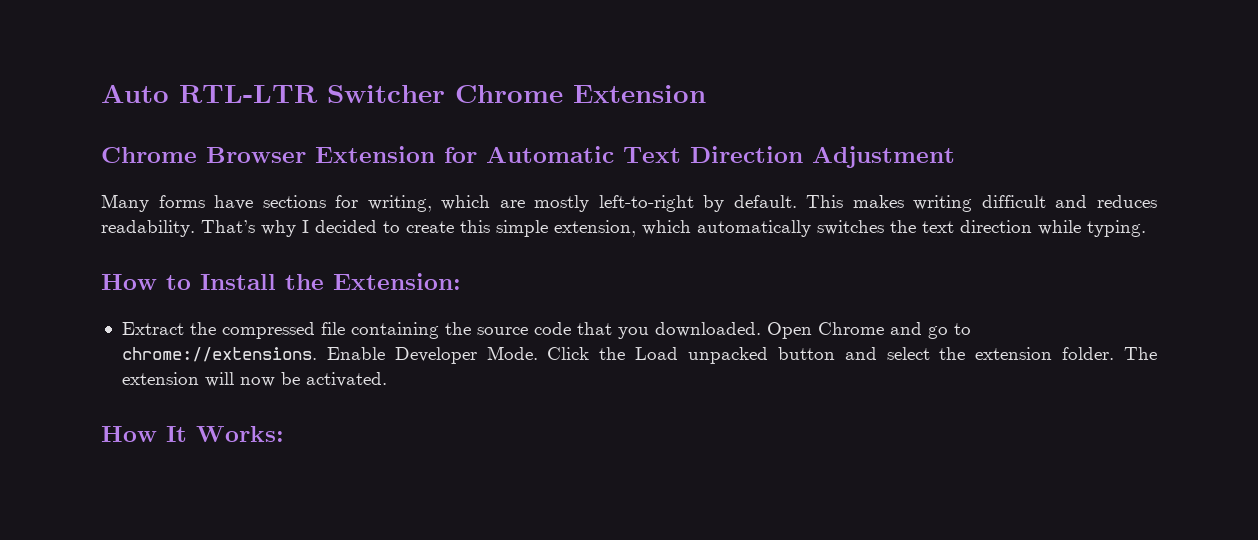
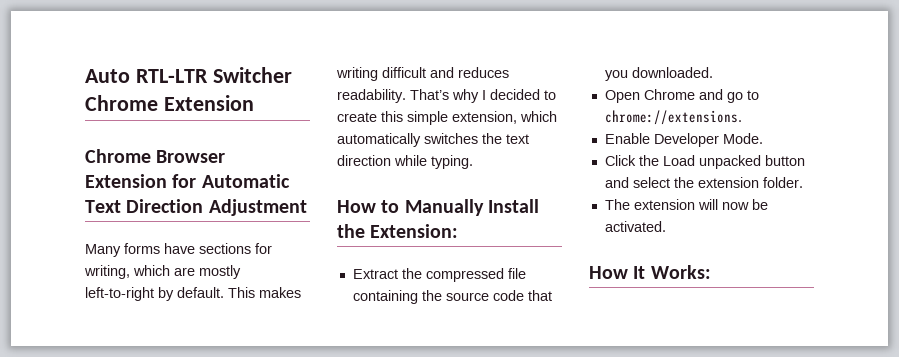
- How to Install the Extension:
+ How to Manually Install the Extension:
- Extract the compressed file containing the source code that you downloaded. Open Chrome and go to chrome://extensions. Enable Developer Mode. Click the Load unpacked button and select the extension folder. The extension will now be activated.
+ Extract the compressed file containing the source code that you downloaded.
+ Open Chrome and go to chrome://extensions.
+ Enable Developer Mode.
+ Click the Load unpacked button and select the extension folder.
+ The extension will now be activated.

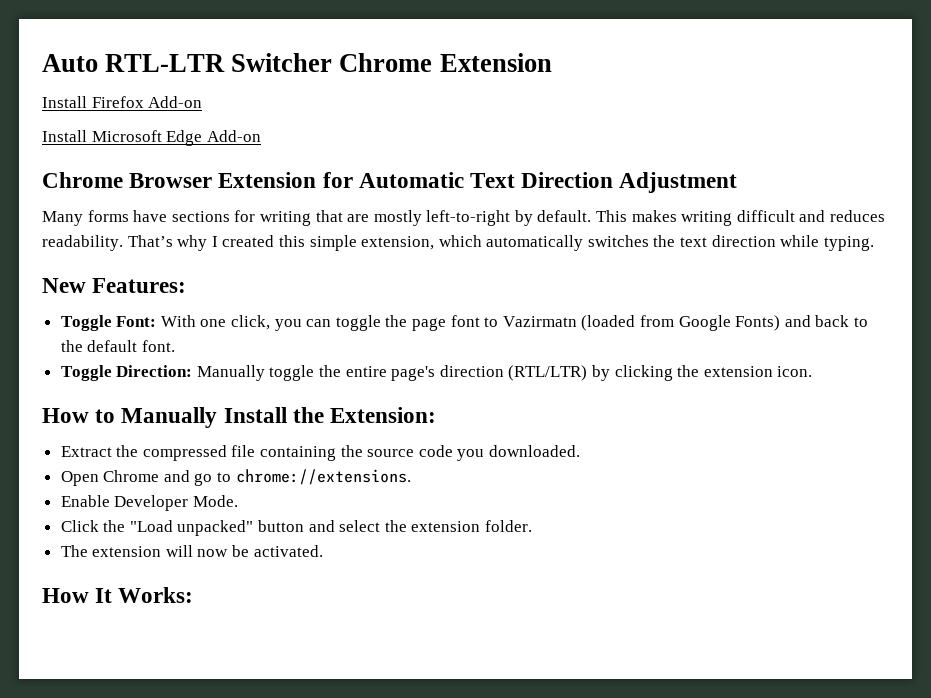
+ Install Firefox Add-on
+ Install Microsoft Edge Add-on
- Many forms have sections for writing, which are mostly left-to-right by default.
+ Many forms have sections for writing that are mostly left-to-right by default.
- That’s why I decided to create this simple extension, which automatically switches the text direction while typing.
+ That’s why I created this simple extension, which automatically switches the text direction while typing.
+ New Features:
+ Toggle Font: With one click, you can toggle the page font to Vazirmatn (loaded from Google Fonts) and back to the default font.
+ Toggle Direction: Manually toggle the entire page's direction (RTL/LTR) by clicking the extension icon.
- Extract the compressed file containing the source code that you downloaded.
+ Extract the compressed file containing the source code you downloaded.
- Click the Load unpacked button and select the extension folder.
+ Click the "Load unpacked" button and select the extension folder.

